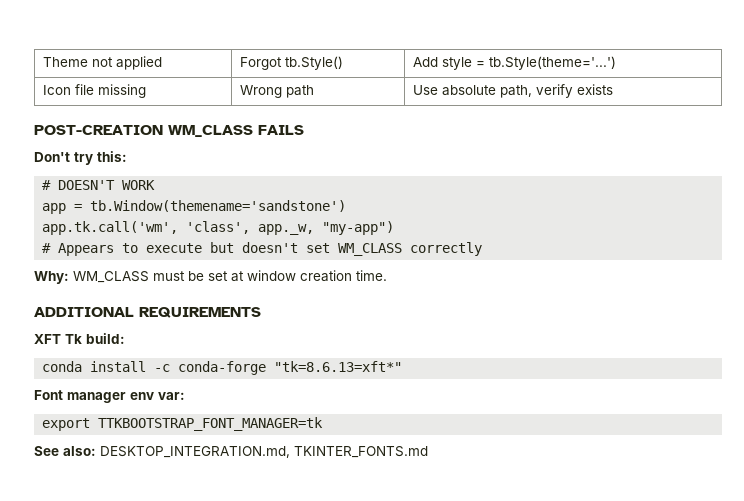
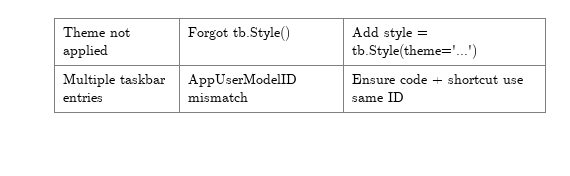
- Icon file missing | Wrong path | Use absolute path, verify exists
- POST-CREATION WM_CLASS FAILS
- Don't try this:
- # DOESN'T WORK
- app = tb.Window(themename='sandstone')
- app.tk.call('wm', 'class', app._w, "my-app")
- # Appears to execute but doesn't set WM_CLASS correctly
- Why: WM_CLASS must be set at window creation time.
- ADDITIONAL REQUIREMENTS
- XFT Tk build:
- conda install -c conda-forge "tk=8.6.13=xft*"
- Font manager env var:
- export TTKBOOTSTRAP_FONT_MANAGER=tk
- See also: DESKTOP_INTEGRATION.md, TKINTER_FONTS.md
+ Multiple taskbar entries | AppUserModelID mismatch | Ensure code + shortcut use same ID

